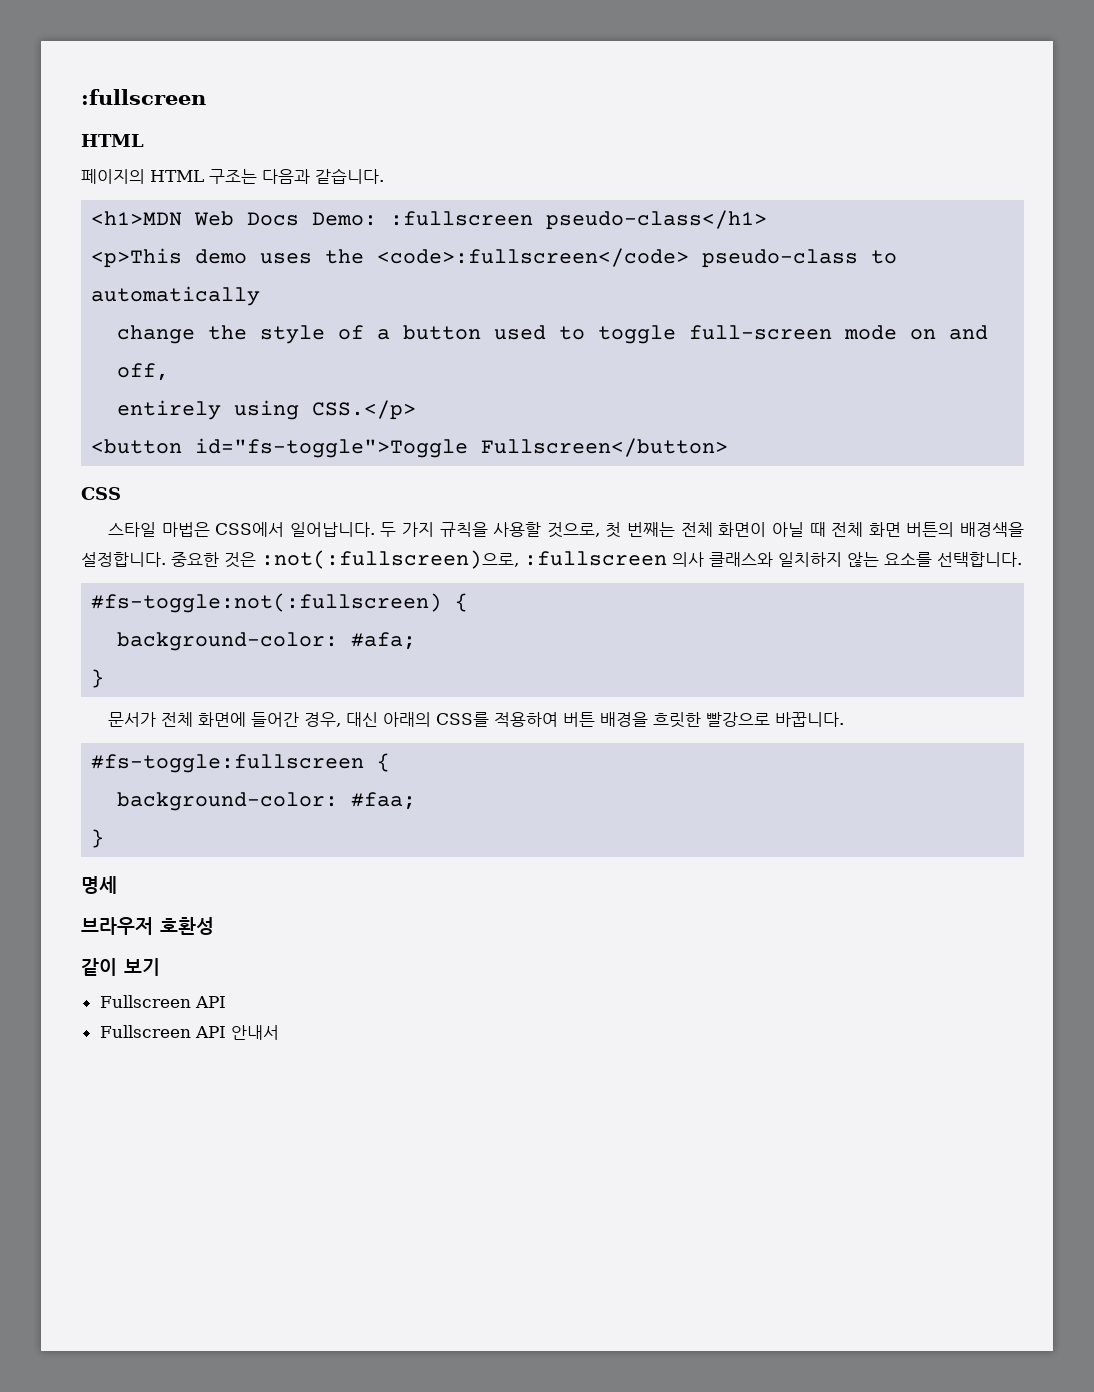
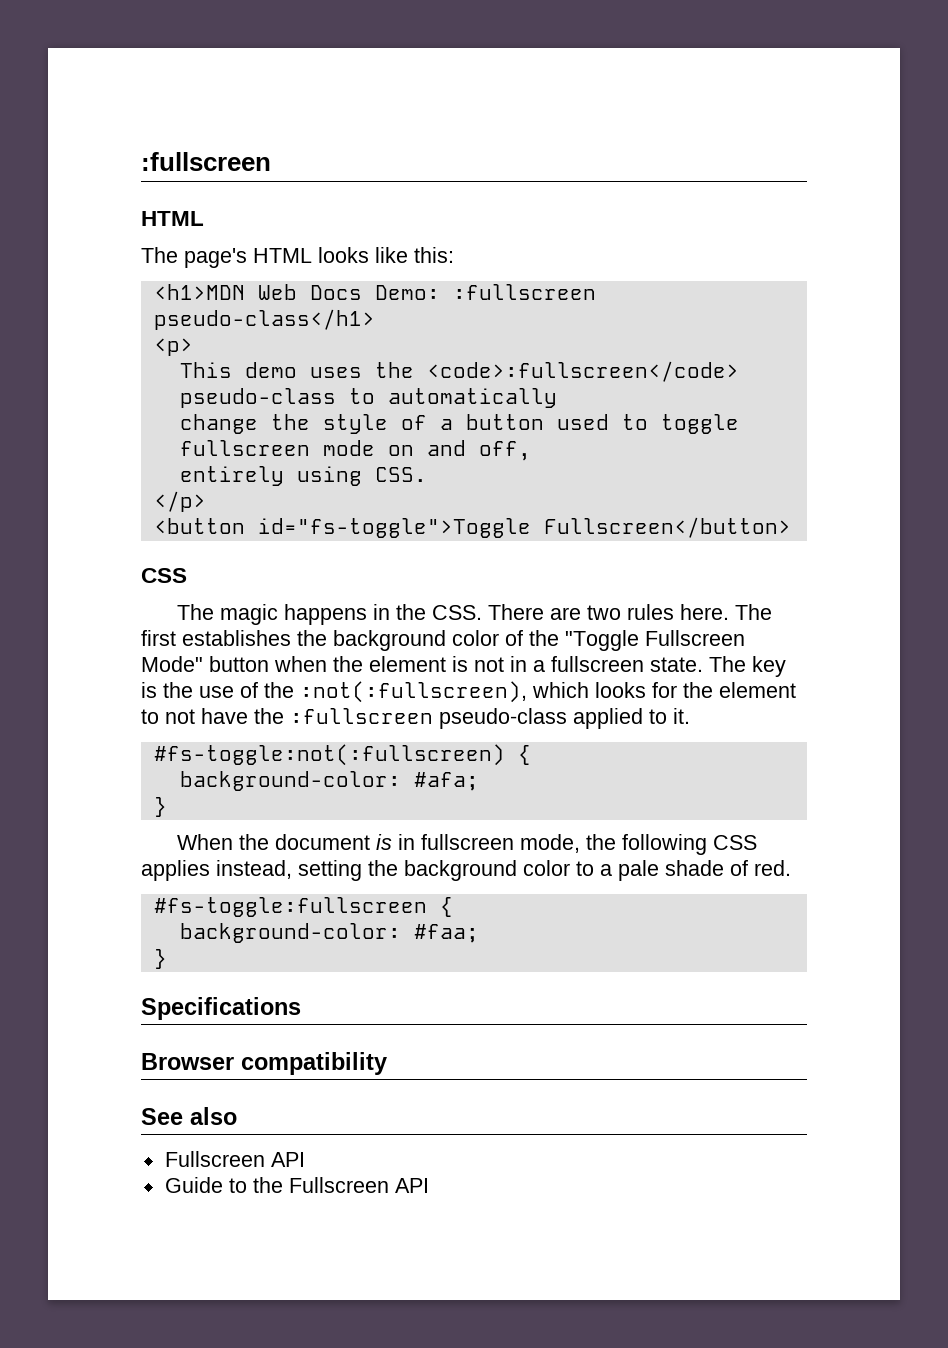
- 페이지의 HTML 구조는 다음과 같습니다.
+ The page's HTML looks like this:
- <p>This demo uses the <code>:fullscreen</code> pseudo-class to automatically
+ <p>
+ This demo uses the <code>:fullscreen</code> pseudo-class to automatically
- change the style of a button used to toggle full-screen mode on and off,
+ change the style of a button used to toggle fullscreen mode on and off,
- entirely using CSS.</p>
+ entirely using CSS.
+ </p>
- 스타일 마법은 CSS에서 일어납니다. 두 가지 규칙을 사용할 것으로, 첫 번째는 전체 화면이 아닐 때 전체 화면 버튼의 배경색을 설정합니다. 중요한 것은 :not(:fullscreen)으로, :fullscreen 의사 클래스와 일치하지 않는 요소를 선택합니다.
+ The magic happens in the CSS. There are two rules here. The first establishes the background color of the "Toggle Fullscreen Mode" button when the element is not in a fullscreen state. The key is the use of the :not(:fullscreen), which looks for the element to not have the :fullscreen pseudo-class applied to it.
- 문서가 전체 화면에 들어간 경우, 대신 아래의 CSS를 적용하여 버튼 배경을 흐릿한 빨강으로 바꿉니다.
+ When the document is in fullscreen mode, the following CSS applies instead, setting the background color to a pale shade of red.
- 명세
- 브라우저 호환성
- 같이 보기
+ Specifications
+ Browser compatibility
+ See also
- Fullscreen API 안내서
+ Guide to the Fullscreen API

